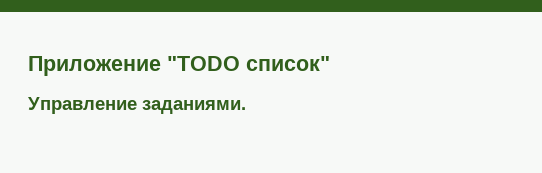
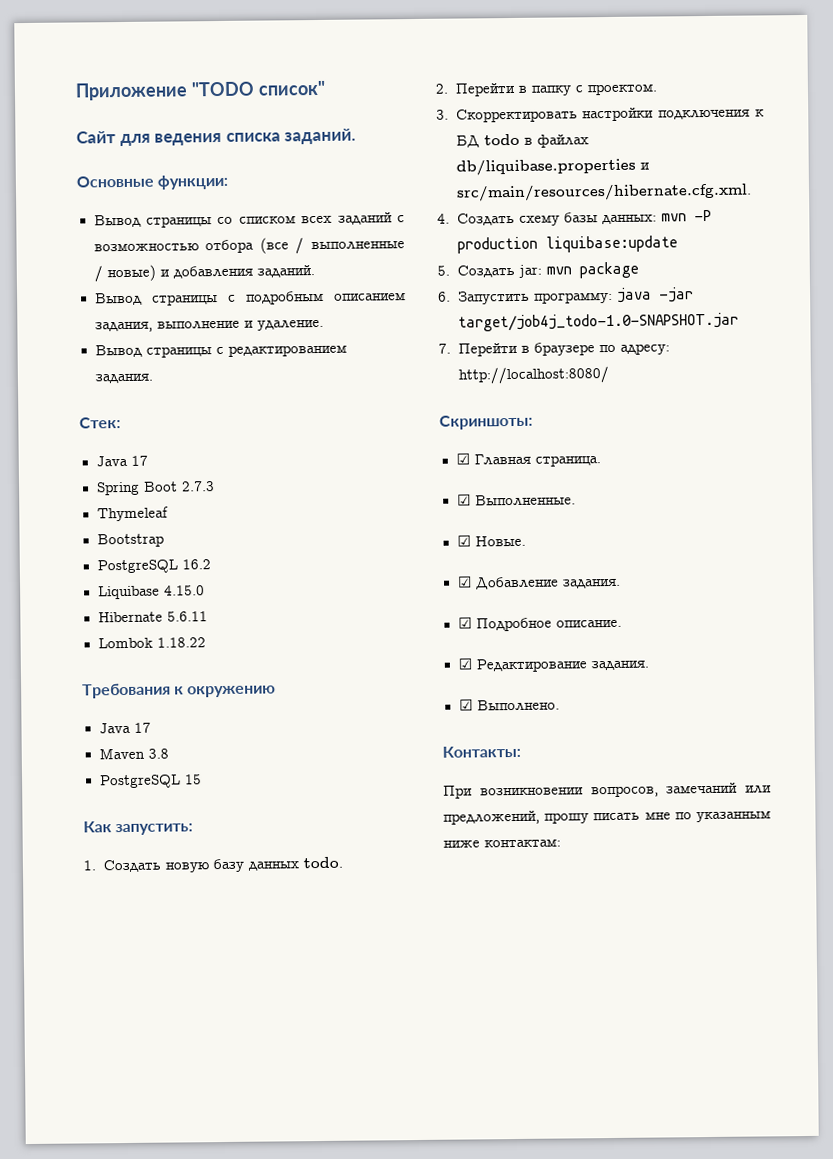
- Управление заданиями.
+ Сайт для ведения списка заданий.
+ Основные функции:
+ Вывод страницы со списком всех заданий с возможностью отбора (все / выполненные / новые) и добавления заданий.
+ Вывод страницы с подробным описанием задания, выполнение и удаление.
+ Вывод страницы с редактированием задания.
+ Стек:
+ Java 17
+ Spring Boot 2.7.3
+ Thymeleaf
+ Bootstrap
+ PostgreSQL 16.2
+ Liquibase 4.15.0
+ Hibernate 5.6.11
+ Lombok 1.18.22
+ Требования к окружению
+ Java 17
+ Maven 3.8
+ PostgreSQL 15
+ Как запустить:
+ 1. Создать новую базу данных todo.
+ 2. Перейти в папку с проектом.
+ 3. Скорректировать настройки подключения к БД todo в файлах db/liquibase.properties и src/main/resources/hibernate.cfg.xml.
+ 4. Создать схему базы данных: mvn -P production liquibase:update
+ 5. Создать jar: mvn package
+ 6. Запустить программу: java -jar target/job4j_todo-1.0-SNAPSHOT.jar
+ 7. Перейти в браузере по адресу: http://localhost:8080/
+ Скриншоты:
+ ☑ Главная страница.
+ ☑ Выполненные.
+ ☑ Новые.
+ ☑ Добавление задания.
+ ☑ Подробное описание.
+ ☑ Редактирование задания.
+ ☑ Выполнено.
+ Контакты:
+ При возникновении вопросов, замечаний или предложений, прошу писать мне по указанным ниже контактам:

